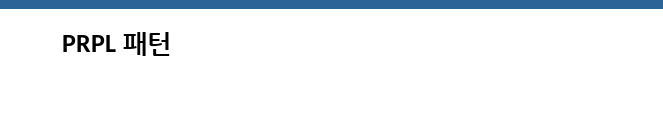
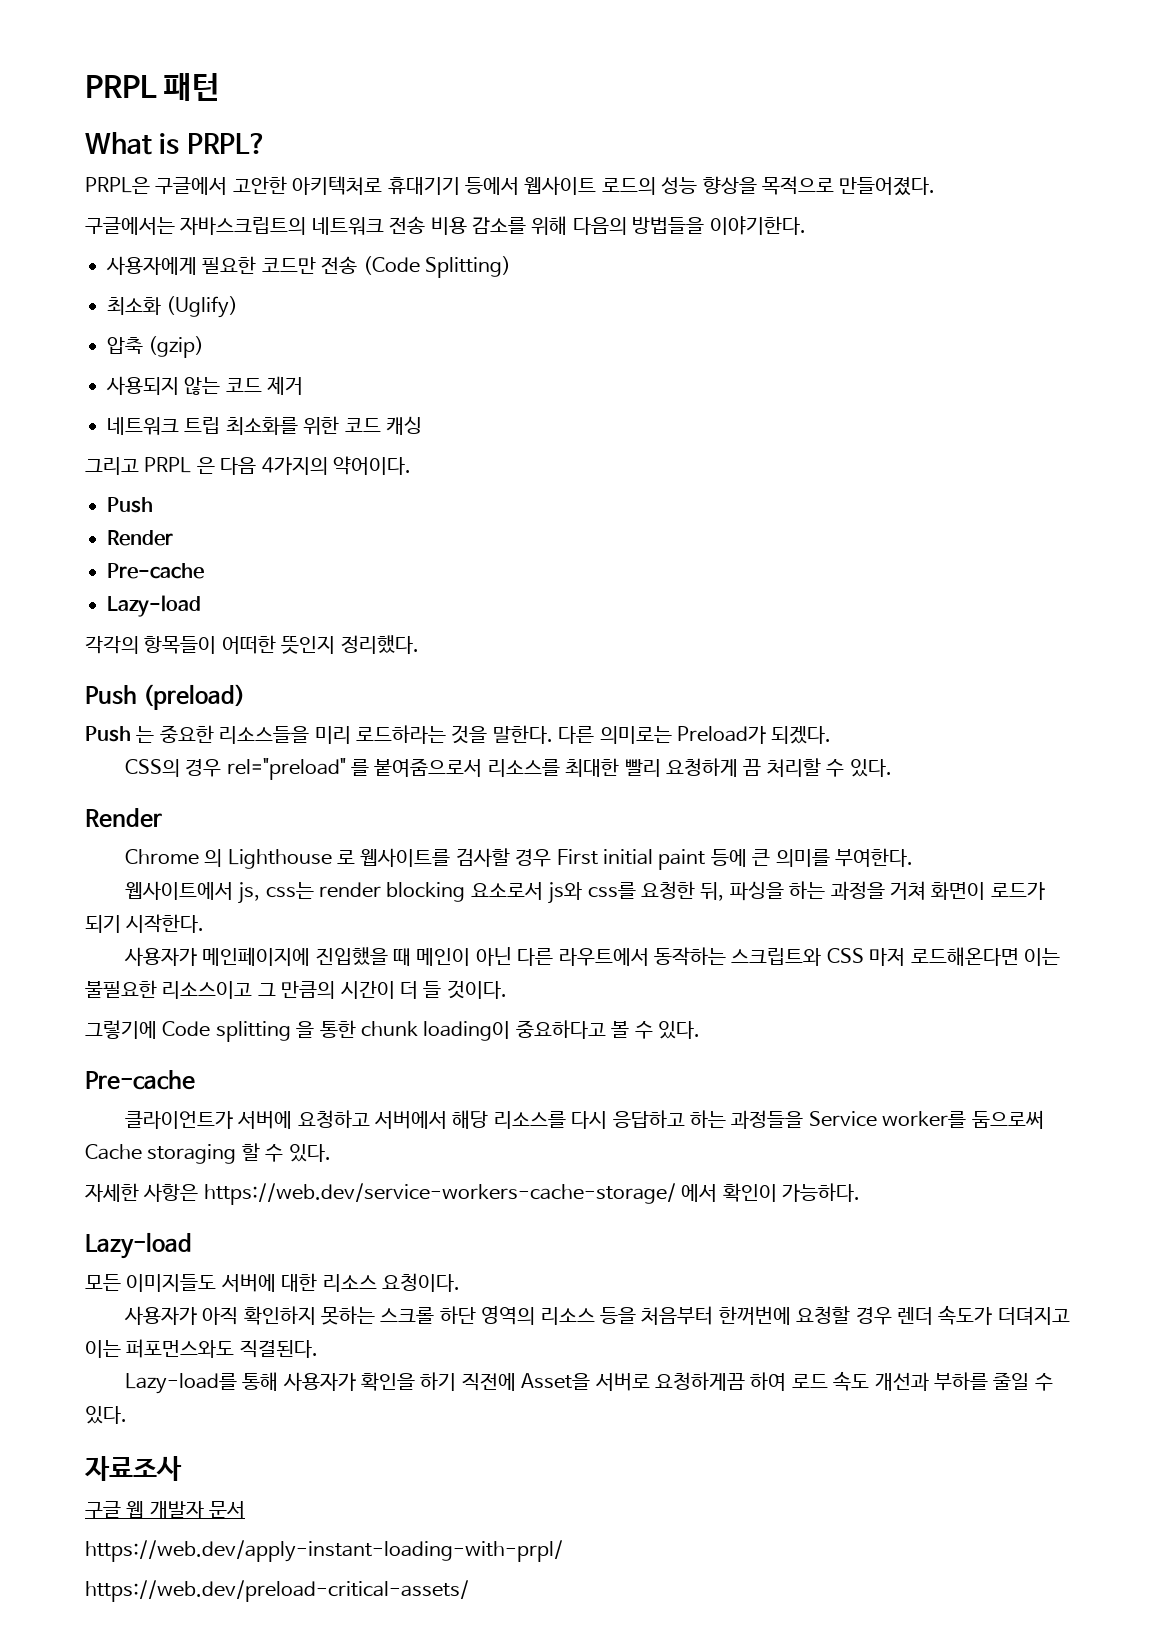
+ What is PRPL?
+ PRPL은 구글에서 고안한 아키텍처로 휴대기기 등에서 웹사이트 로드의 성능 향상을 목적으로 만들어졌다.
+ 구글에서는 자바스크립트의 네트워크 전송 비용 감소를 위해 다음의 방법들을 이야기한다.
+ 사용자에게 필요한 코드만 전송 (Code Splitting)
+ 최소화 (Uglify)
+ 압축 (gzip)
+ 사용되지 않는 코드 제거
+ 네트워크 트립 최소화를 위한 코드 캐싱
+ 그리고 PRPL 은 다음 4가지의 약어이다.
+ Push
+ Render
+ Pre-cache
+ Lazy-load
+ 각각의 항목들이 어떠한 뜻인지 정리했다.
+ Push (preload)
+ Push 는 중요한 리소스들을 미리 로드하라는 것을 말한다. 다른 의미로는 Preload가 되겠다.
+ CSS의 경우 rel="preload" 를 붙여줌으로서 리소스를 최대한 빨리 요청하게 끔 처리할 수 있다.
+ Render
+ Chrome 의 Lighthouse 로 웹사이트를 검사할 경우 First initial paint 등에 큰 의미를 부여한다.
+ 웹사이트에서 js, css는 render blocking 요소로서 js와 css를 요청한 뒤, 파싱을 하는 과정을 거쳐 화면이 로드가 되기 시작한다.
+ 사용자가 메인페이지에 진입했을 때 메인이 아닌 다른 라우트에서 동작하는 스크립트와 CSS 마저 로드해온다면 이는 불필요한 리소스이고 그 만큼의 시간이 더 들 것이다.
+ 그렇기에 Code splitting 을 통한 chunk loading이 중요하다고 볼 수 있다.
+ Pre-cache
+ 클라이언트가 서버에 요청하고 서버에서 해당 리소스를 다시 응답하고 하는 과정들을 Service worker를 둠으로써 Cache storaging 할 수 있다.
+ 자세한 사항은 https://web.dev/service-workers-cache-storage/ 에서 확인이 가능하다.
+ Lazy-load
+ 모든 이미지들도 서버에 대한 리소스 요청이다.
+ 사용자가 아직 확인하지 못하는 스크롤 하단 영역의 리소스 등을 처음부터 한꺼번에 요청할 경우 렌더 속도가 더뎌지고 이는 퍼포먼스와도 직결된다.
+ Lazy-load를 통해 사용자가 확인을 하기 직전에 Asset을 서버로 요청하게끔 하여 로드 속도 개선과 부하를 줄일 수 있다.
+ 자료조사
+ 구글 웹 개발자 문서
+ https://web.dev/apply-instant-loading-with-prpl/
+ https://web.dev/preload-critical-assets/

